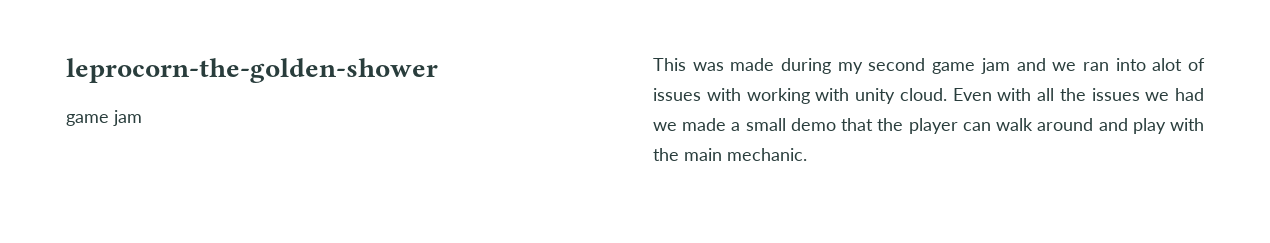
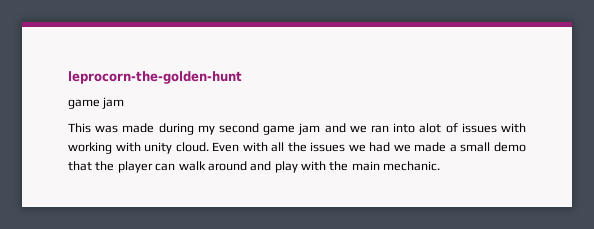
- leprocorn-the-golden-shower
+ leprocorn-the-golden-hunt

